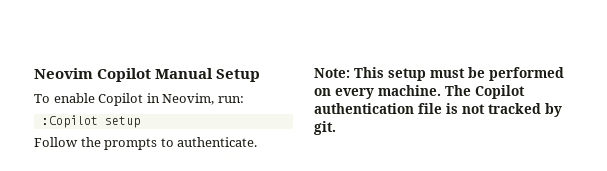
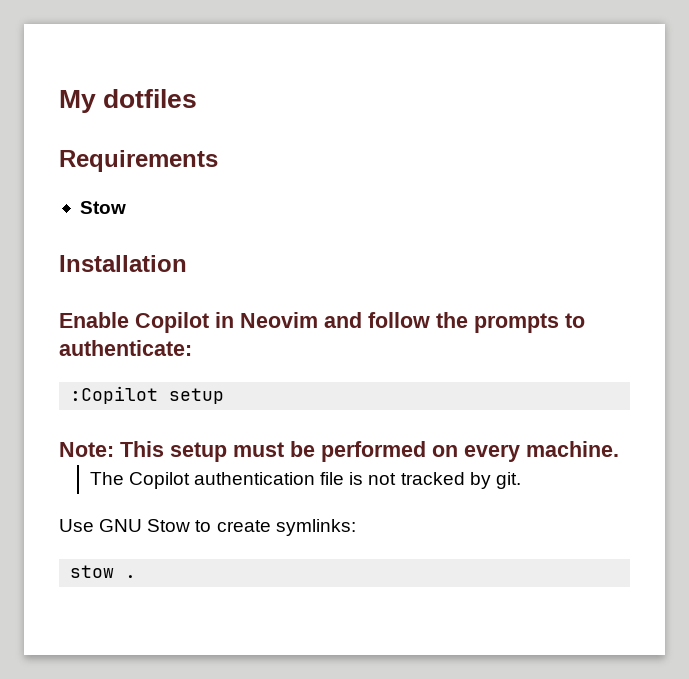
- Neovim Copilot Manual Setup
- To enable Copilot in Neovim, run:
+ My dotfiles
+ Requirements
+ Stow
+ Installation
+ Enable Copilot in Neovim and follow the prompts to authenticate:
  :Copilot setup
- Follow the prompts to authenticate.
- Note: This setup must be performed on every machine. The Copilot authentication file is not tracked by git.
+ Note: This setup must be performed on every machine.
+ The Copilot authentication file is not tracked by git.
+ Use GNU Stow to create symlinks:
+ stow .

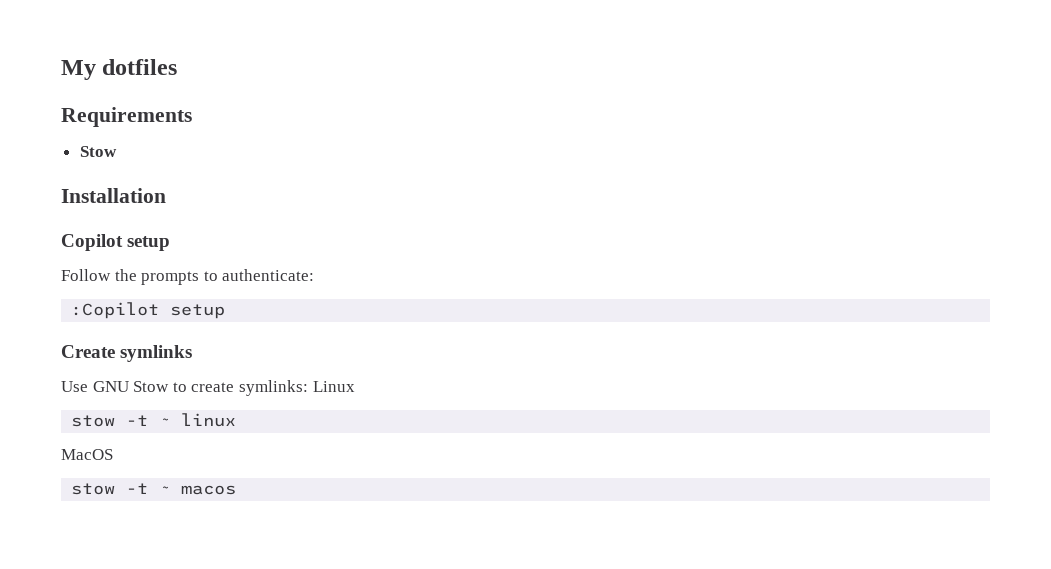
- Enable Copilot in Neovim and follow the prompts to authenticate:
+ Copilot setup
+ Follow the prompts to authenticate:
- Note: This setup must be performed on every machine.
- The Copilot authentication file is not tracked by git.
+ Create symlinks
- Use GNU Stow to create symlinks:
- stow .
+ Use GNU Stow to create symlinks: Linux
+ stow -t ~ linux
+ MacOS
+ stow -t ~ macos

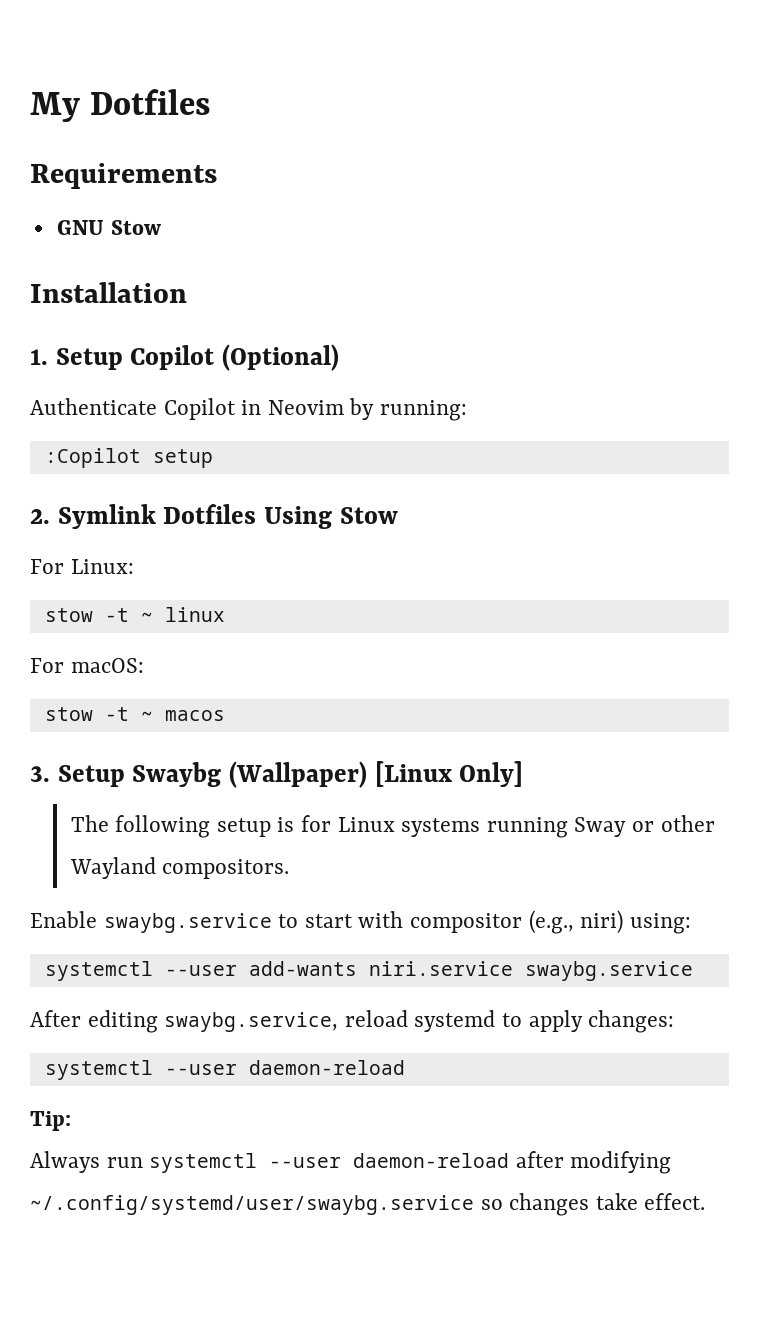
- My dotfiles
+ My Dotfiles
  Requirements
- Stow
+ GNU Stow
- Copilot setup
- Follow the prompts to authenticate:
+ 1. Setup Copilot (Optional)
+ Authenticate Copilot in Neovim by running:
  :Copilot setup
- Create symlinks
- Use GNU Stow to create symlinks: Linux
+ 2. Symlink Dotfiles Using Stow
+ For Linux:
- MacOS
+ For macOS:
+ 3. Setup Swaybg (Wallpaper) [Linux Only]
+ The following setup is for Linux systems running Sway or other Wayland compositors.
+ Enable swaybg.service to start with compositor (e.g., niri) using:
+ systemctl --user add-wants niri.service swaybg.service
+ After editing swaybg.service, reload systemd to apply changes:
+ systemctl --user daemon-reload
+ Tip:
+ Always run systemctl --user daemon-reload after modifying ~/.config/systemd/user/swaybg.service so changes take effect.

